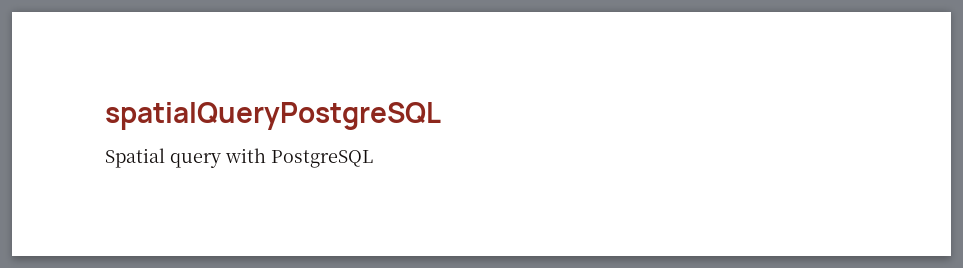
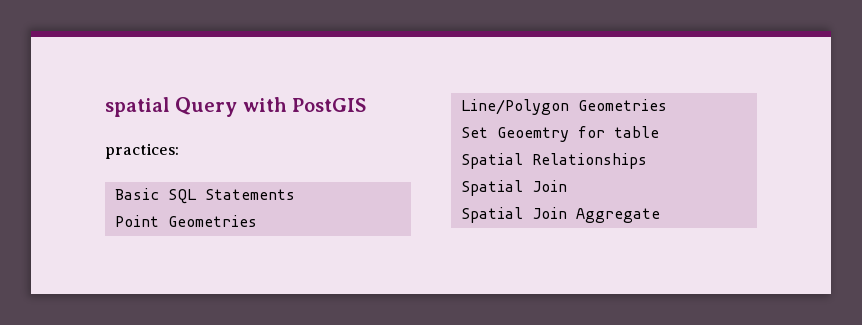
- spatialQueryPostgreSQL
- Spatial query with PostgreSQL
+ spatial Query with PostGIS
+ practices:
+ Basic SQL Statements
+ Point Geometries
+ Line/Polygon Geometries
+ Set Geoemtry for table
+ Spatial Relationships
+ Spatial Join
+ Spatial Join Aggregate

